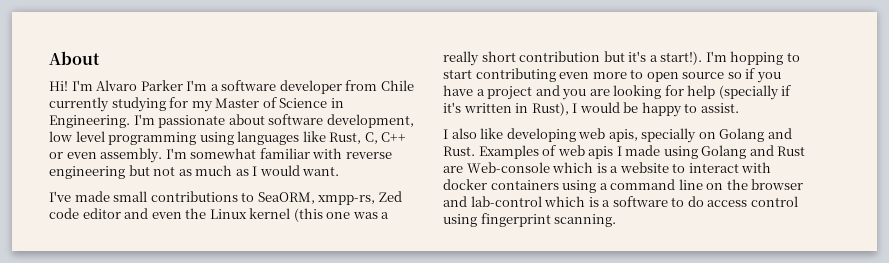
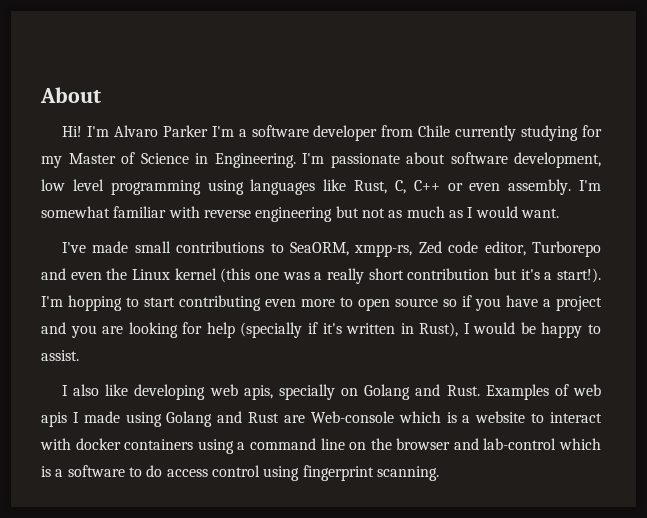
- I've made small contributions to SeaORM, xmpp-rs, Zed code editor and even the Linux kernel (this one was a really short contribution but it's a start!).
+ I've made small contributions to SeaORM, xmpp-rs, Zed code editor, Turborepo and even the Linux kernel (this one was a really short contribution but it's a start!).

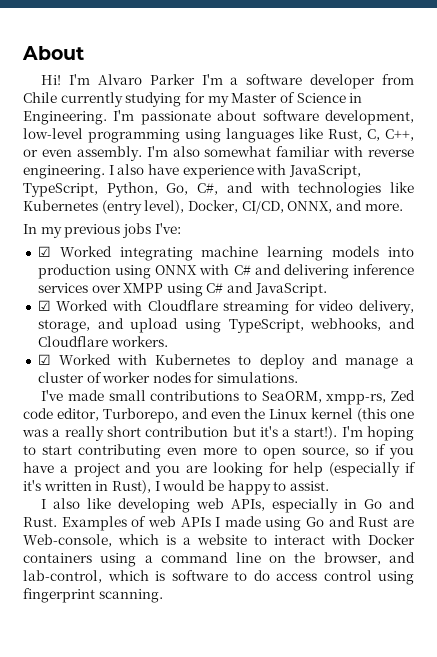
- I'm passionate about software development, low level programming using languages like Rust, C, C++ or even assembly.
+ I'm passionate about software development, low-level programming using languages like Rust, C, C++, or even assembly.
- I'm somewhat familiar with reverse engineering but not as much as I would want.
+ I'm also somewhat familiar with reverse engineering. I also have experience with JavaScript, TypeScript, Python, Go, C#, and with technologies like Kubernetes (entry level), Docker, CI/CD, ONNX, and more.
+ In my previous jobs I've:
+ ☑ Worked integrating machine learning models into production using ONNX with C# and delivering inference services over XMPP using C# and JavaScript.
+ ☑ Worked with Cloudflare streaming for video delivery, storage, and upload using TypeScript, webhooks, and Cloudflare workers.
+ ☑ Worked with Kubernetes to deploy and manage a cluster of worker nodes for simulations.
- I've made small contributions to SeaORM, xmpp-rs, Zed code editor, Turborepo and even the Linux kernel (this one was a really short contribution but it's a start!).
+ I've made small contributions to SeaORM, xmpp-rs, Zed code editor, Turborepo, and even the Linux kernel (this one was a really short contribution but it's a start!).
- I'm hopping to start contributing even more to open source so if you have a project and you are looking for help (specially if it's written in Rust), I would be happy to assist.
+ I'm hoping to start contributing even more to open source, so if you have a project and you are looking for help (especially if it's written in Rust), I would be happy to assist.
- I also like developing web apis, specially on Golang and Rust.
+ I also like developing web APIs, especially in Go and Rust.
- Examples of web apis I made using Golang and Rust are Web-console which is a website to interact with docker containers using a command line on the browser and lab-control which is a software to do access control using fingerprint scanning.
+ Examples of web APIs I made using Go and Rust are Web-console, which is a website to interact with Docker containers using a command line on the browser, and lab-control, which is software to do access control using fingerprint scanning.

